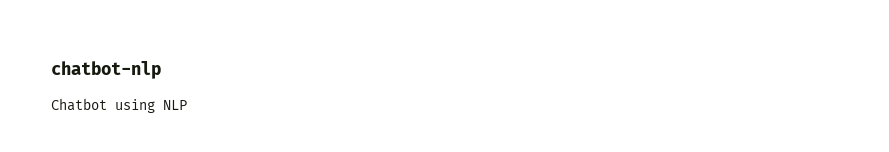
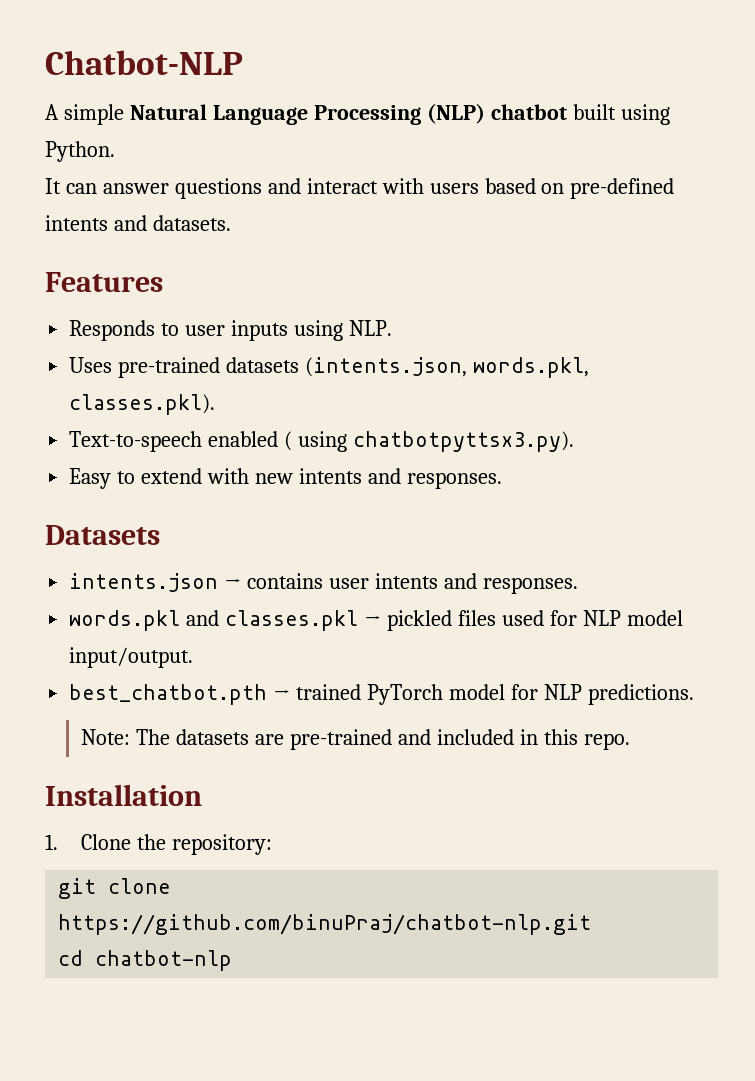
- chatbot-nlp
- Chatbot using NLP
+ Chatbot-NLP
+ A simple Natural Language Processing (NLP) chatbot built using Python.
+ It can answer questions and interact with users based on pre-defined intents and datasets.
+ Features
+ Responds to user inputs using NLP.
+ Uses pre-trained datasets (intents.json, words.pkl, classes.pkl).
+ Text-to-speech enabled ( using chatbotpyttsx3.py).
+ Easy to extend with new intents and responses.
+ Datasets
+ intents.json → contains user intents and responses.
+ words.pkl and classes.pkl → pickled files used for NLP model input/output.
+ best_chatbot.pth → trained PyTorch model for NLP predictions.
+ Note: The datasets are pre-trained and included in this repo.
+ Installation
+ 1. Clone the repository:
+ git clone https://github.com/binuPraj/chatbot-nlp.git
+ cd chatbot-nlp

